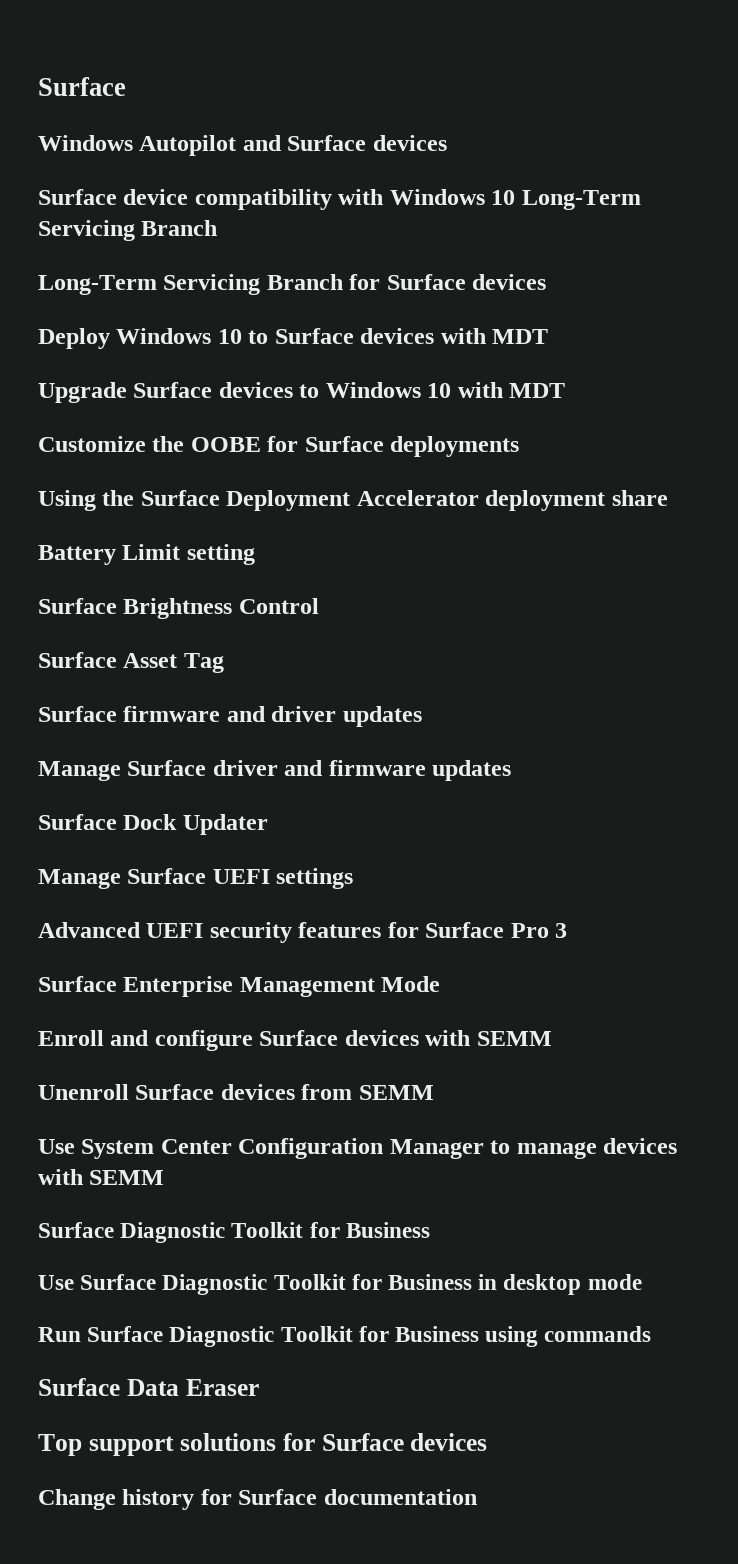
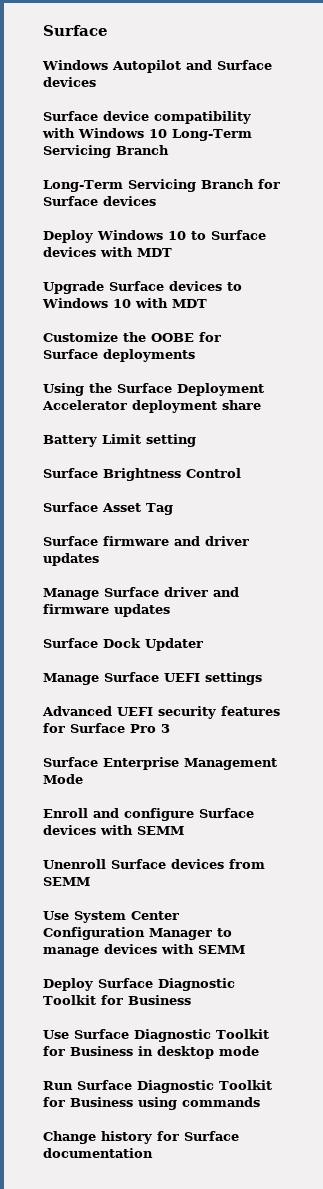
  Use System Center Configuration Manager to manage devices with SEMM
- Surface Diagnostic Toolkit for Business
+ Deploy Surface Diagnostic Toolkit for Business
- Surface Data Eraser
- Top support solutions for Surface devices

